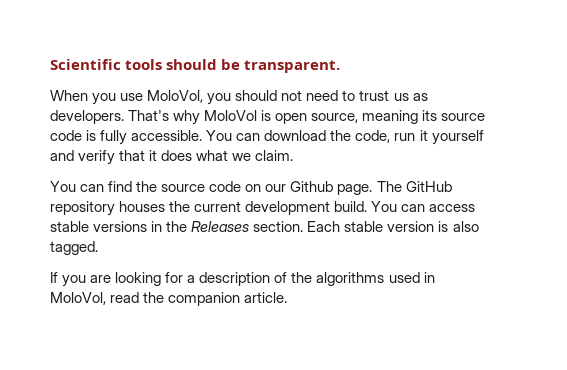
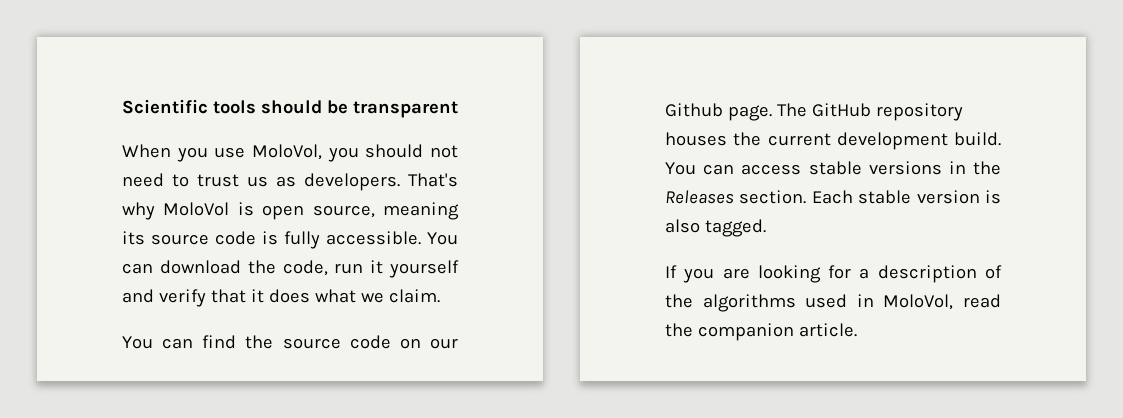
- Scientific tools should be transparent.
+ Scientific tools should be transparent

